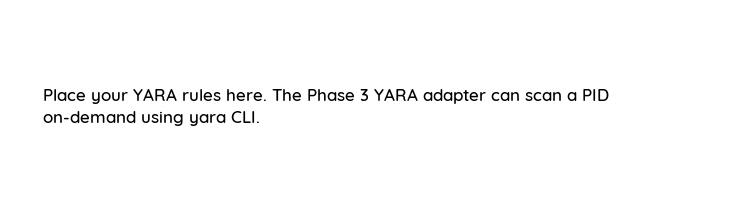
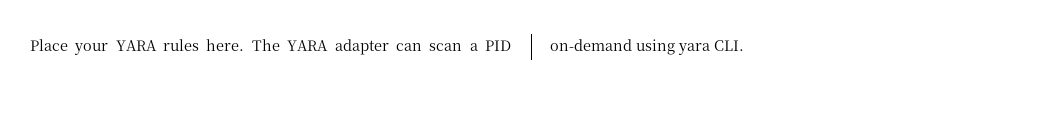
- The Phase 3 YARA adapter can scan a PID on-demand using yara CLI.
+ The YARA adapter can scan a PID on-demand using yara CLI.

